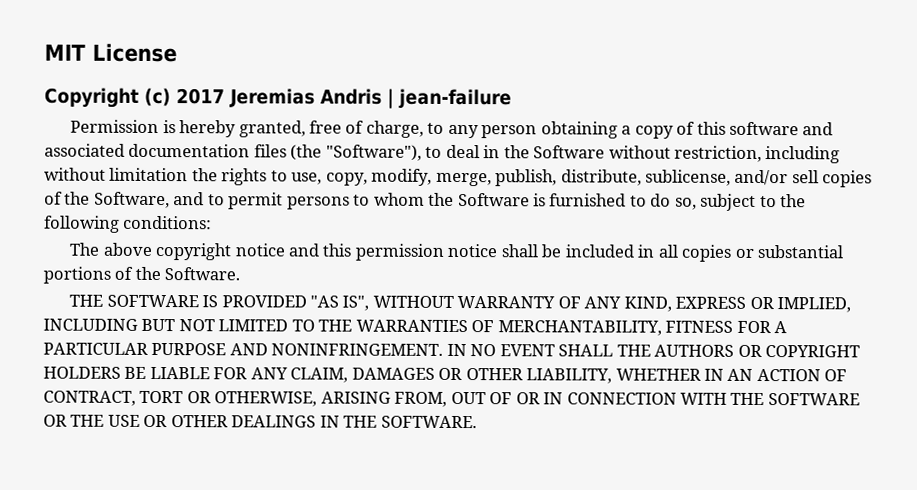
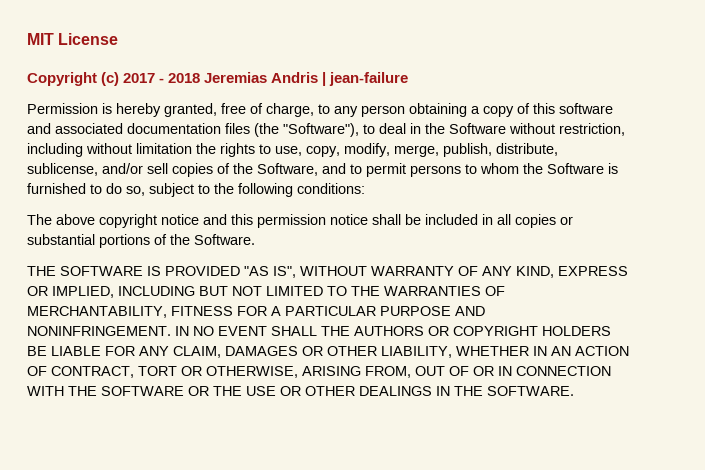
- Copyright (c) 2017 Jeremias Andris | jean-failure
+ Copyright (c) 2017 - 2018 Jeremias Andris | jean-failure

